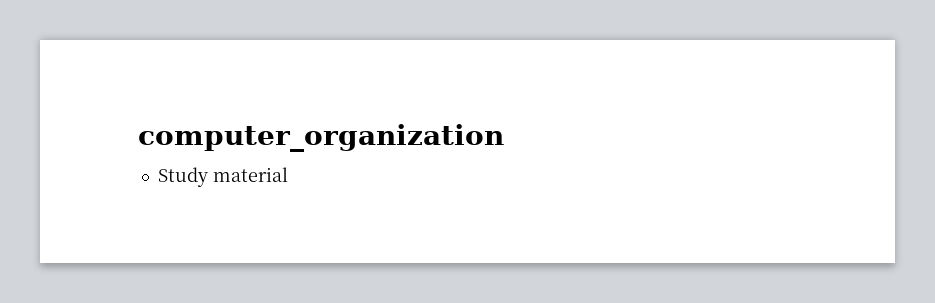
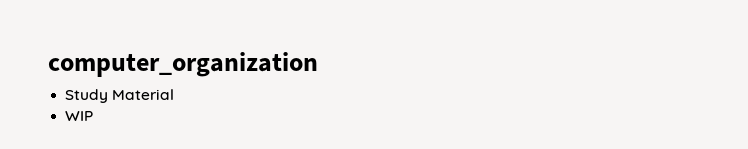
- Study material
+ Study Material
+ WIP

